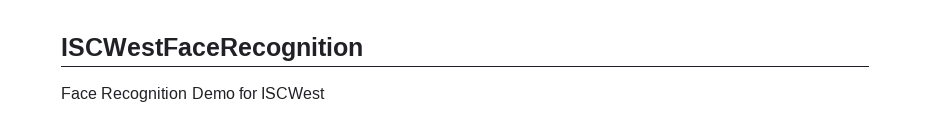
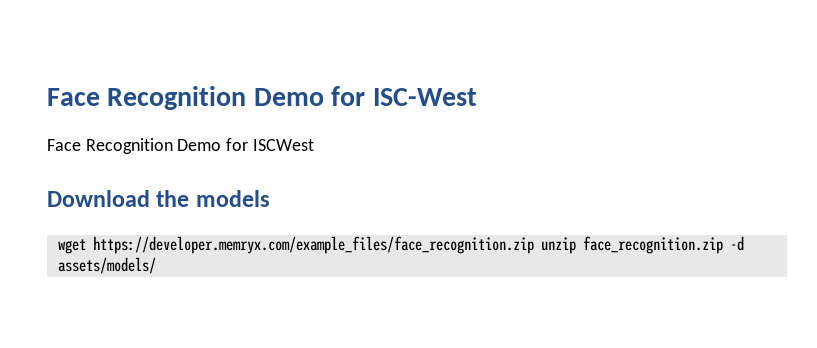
- ISCWestFaceRecognition
+ Face Recognition Demo for ISC-West
+ Download the models
+ wget https://developer.memryx.com/example_files/face_recognition.zip unzip face_recognition.zip -d assets/models/

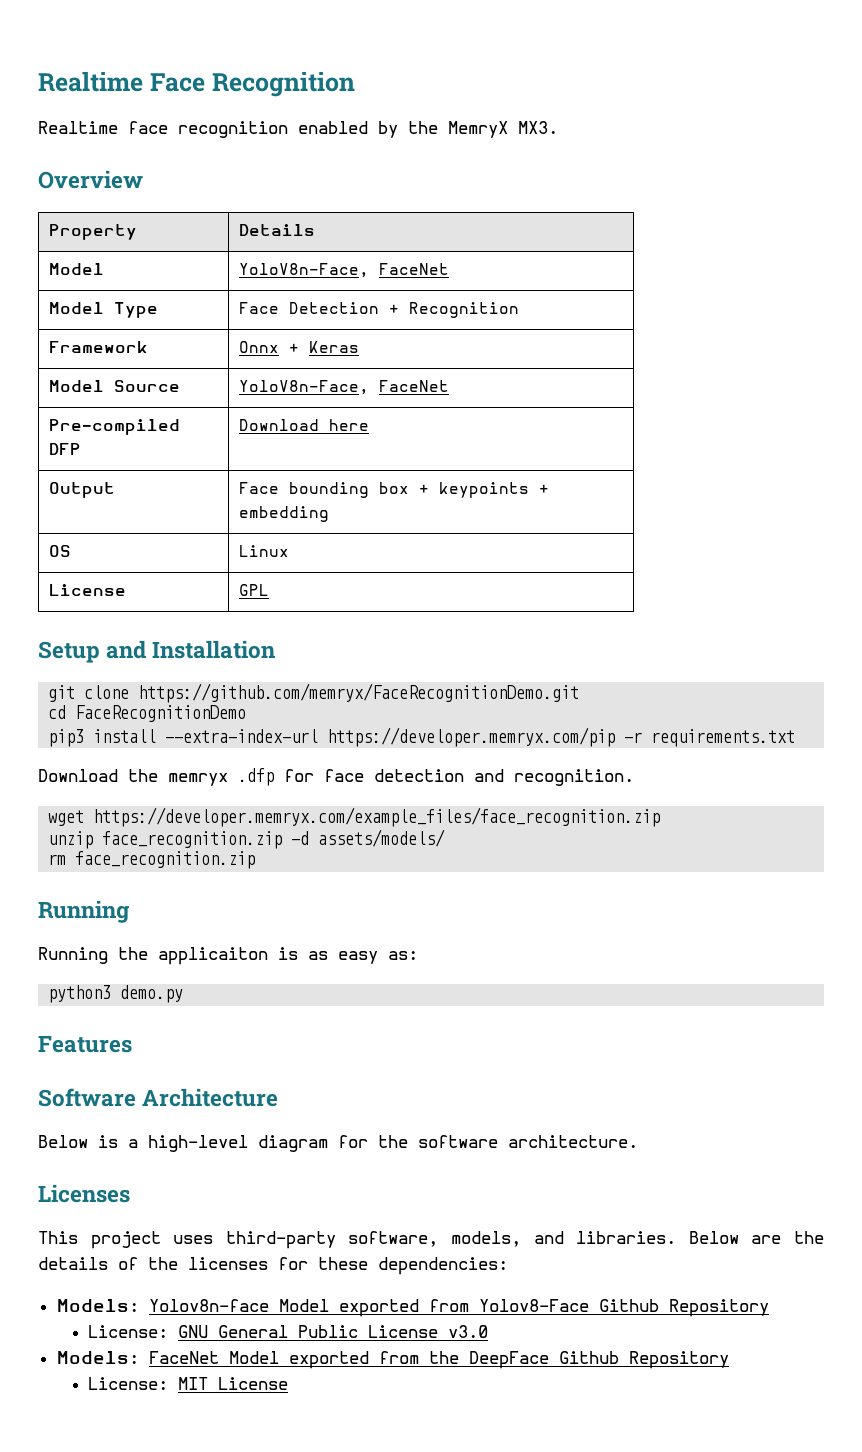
- Face Recognition Demo for ISC-West
- Face Recognition Demo for ISCWest
- Download the models
+ Realtime Face Recognition
+ Realtime face recognition enabled by the MemryX MX3.
+ Overview
+ Property | Details
+ Model | YoloV8n-Face, FaceNet
+ Model Type | Face Detection + Recognition
+ Framework | Onnx + Keras
+ Model Source | YoloV8n-Face, FaceNet
+ Pre-compiled DFP | Download here
+ Output | Face bounding box + keypoints + embedding
+ OS | Linux
+ License | GPL
+ Setup and Installation
+ git clone https://github.com/memryx/FaceRecognitionDemo.git
+ cd FaceRecognitionDemo
+ pip3 install --extra-index-url https://developer.memryx.com/pip -r requirements.txt
+ Download the memryx .dfp for face detection and recognition.
- wget https://developer.memryx.com/example_files/face_recognition.zip unzip face_recognition.zip -d assets/models/
+ wget https://developer.memryx.com/example_files/face_recognition.zip
+ unzip face_recognition.zip -d assets/models/
+ rm face_recognition.zip
+ Running
+ Running the applicaiton is as easy as:
+ python3 demo.py
+ Features
+ Software Architecture
+ Below is a high-level diagram for the software architecture.
+ Licenses
+ This project uses third-party software, models, and libraries. Below are the details of the licenses for these dependencies:
+ Models: Yolov8n-face Model exported from Yolov8-Face Github Repository
+ License: GNU General Public License v3.0
+ Models: FaceNet Model exported from the DeepFace Github Repository
+ License: MIT License

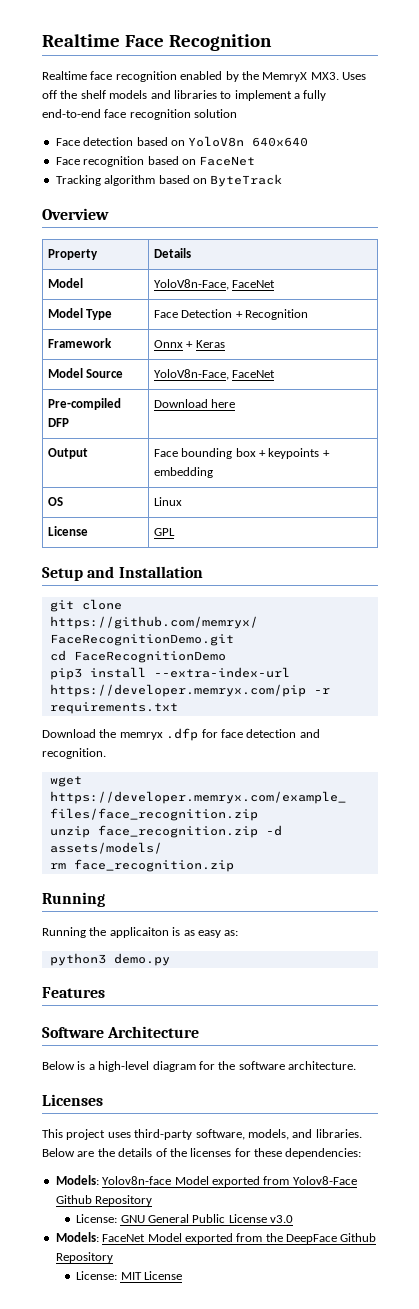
- Realtime face recognition enabled by the MemryX MX3.
+ Realtime face recognition enabled by the MemryX MX3. Uses off the shelf models and libraries to implement a fully end-to-end face recognition solution
+ Face detection based on YoloV8n 640x640
+ Face recognition based on FaceNet
+ Tracking algorithm based on ByteTrack

